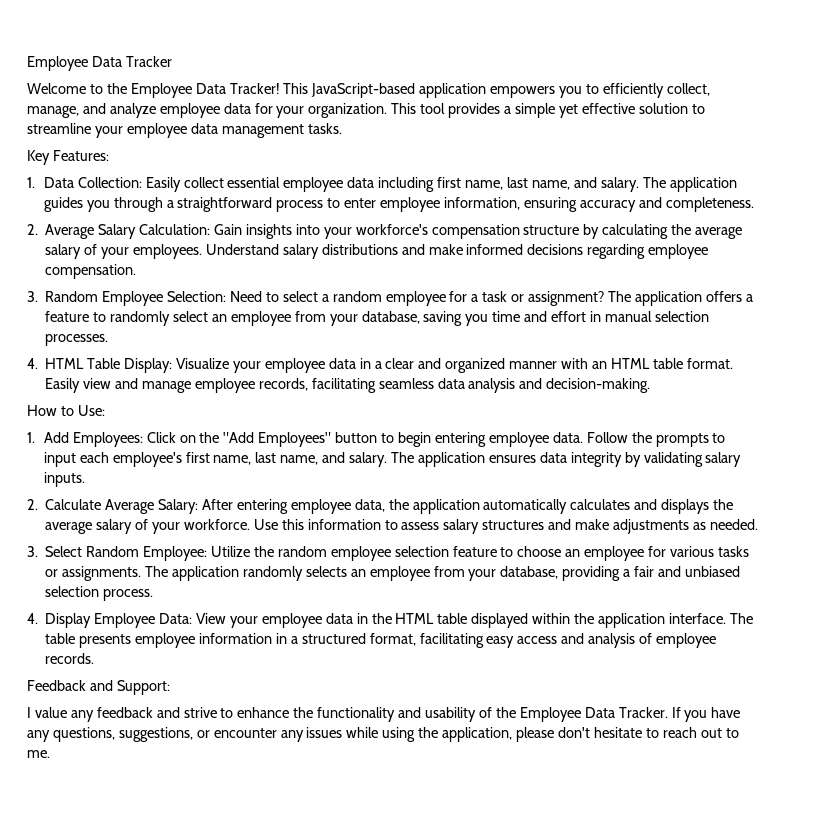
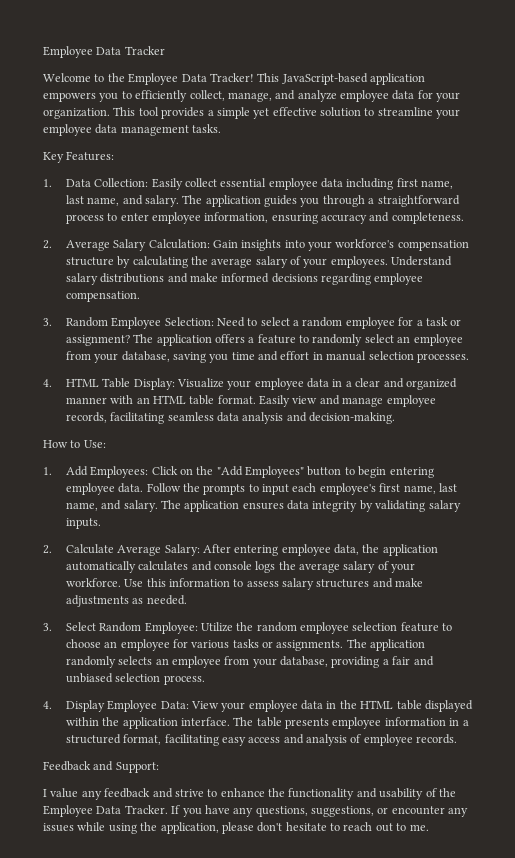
- 2. Calculate Average Salary: After entering employee data, the application automatically calculates and displays the average salary of your workforce.
+ 2. Calculate Average Salary: After entering employee data, the application automatically calculates and console logs the average salary of your workforce.

